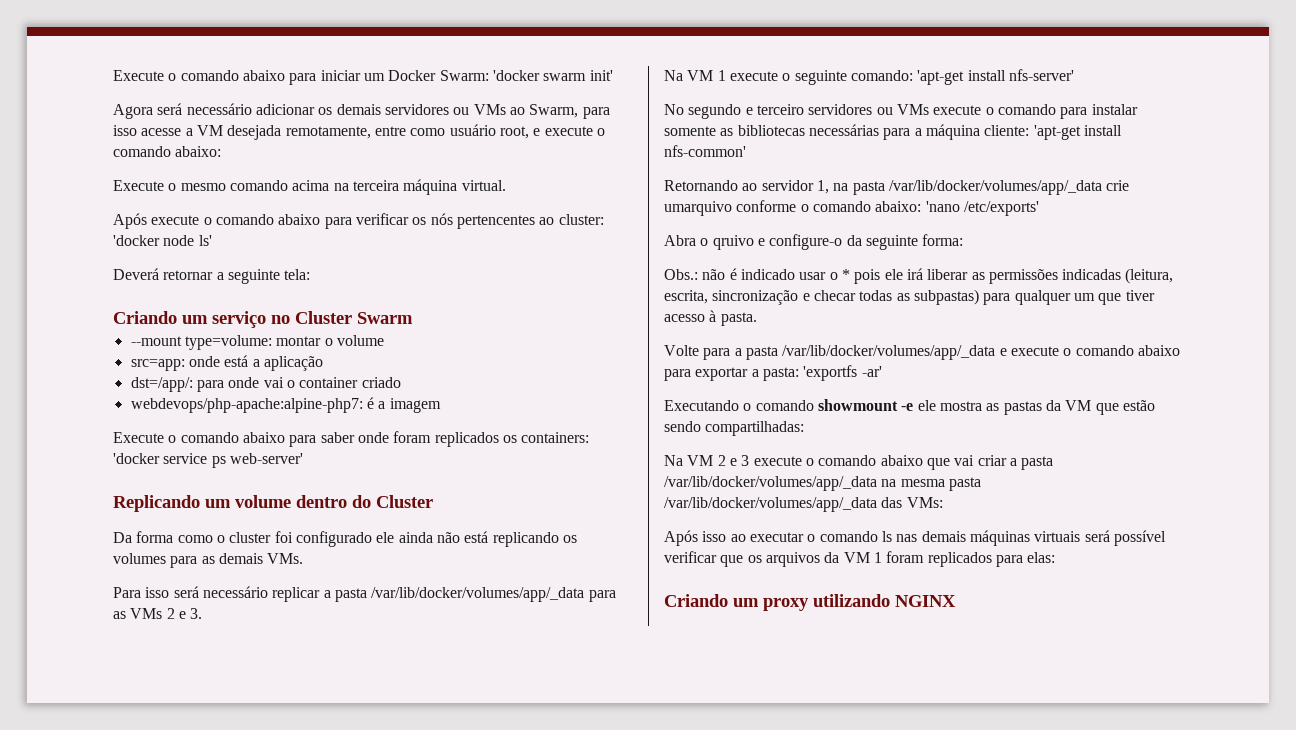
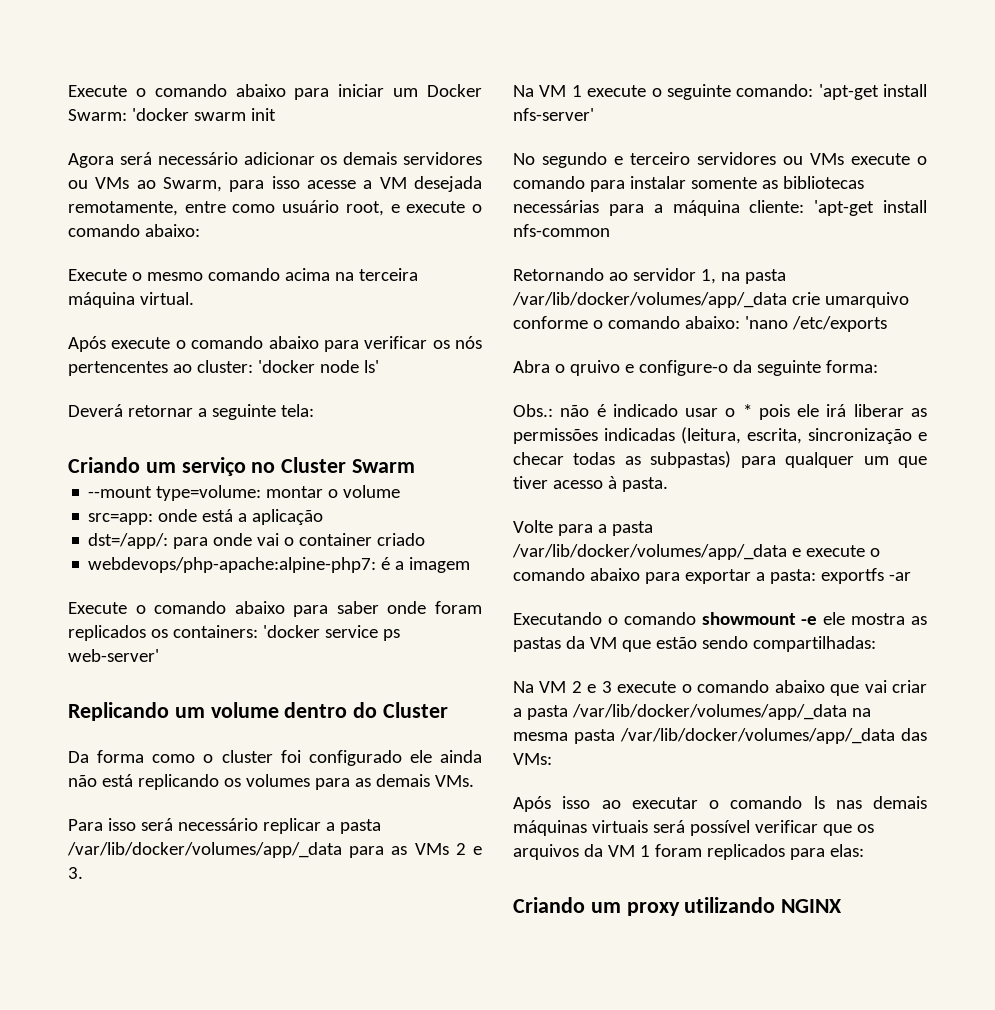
- Execute o comando abaixo para iniciar um Docker Swarm: 'docker swarm init'
+ Execute o comando abaixo para iniciar um Docker Swarm: 'docker swarm init
- No segundo e terceiro servidores ou VMs execute o comando para instalar somente as bibliotecas necessárias para a máquina cliente: 'apt-get install nfs-common'
+ No segundo e terceiro servidores ou VMs execute o comando para instalar somente as bibliotecas necessárias para a máquina cliente: 'apt-get install nfs-common
- Retornando ao servidor 1, na pasta /var/lib/docker/volumes/app/_data crie umarquivo conforme o comando abaixo: 'nano /etc/exports'
+ Retornando ao servidor 1, na pasta /var/lib/docker/volumes/app/_data crie umarquivo conforme o comando abaixo: 'nano /etc/exports
- Volte para a pasta /var/lib/docker/volumes/app/_data e execute o comando abaixo para exportar a pasta: 'exportfs -ar'
+ Volte para a pasta /var/lib/docker/volumes/app/_data e execute o comando abaixo para exportar a pasta: exportfs -ar

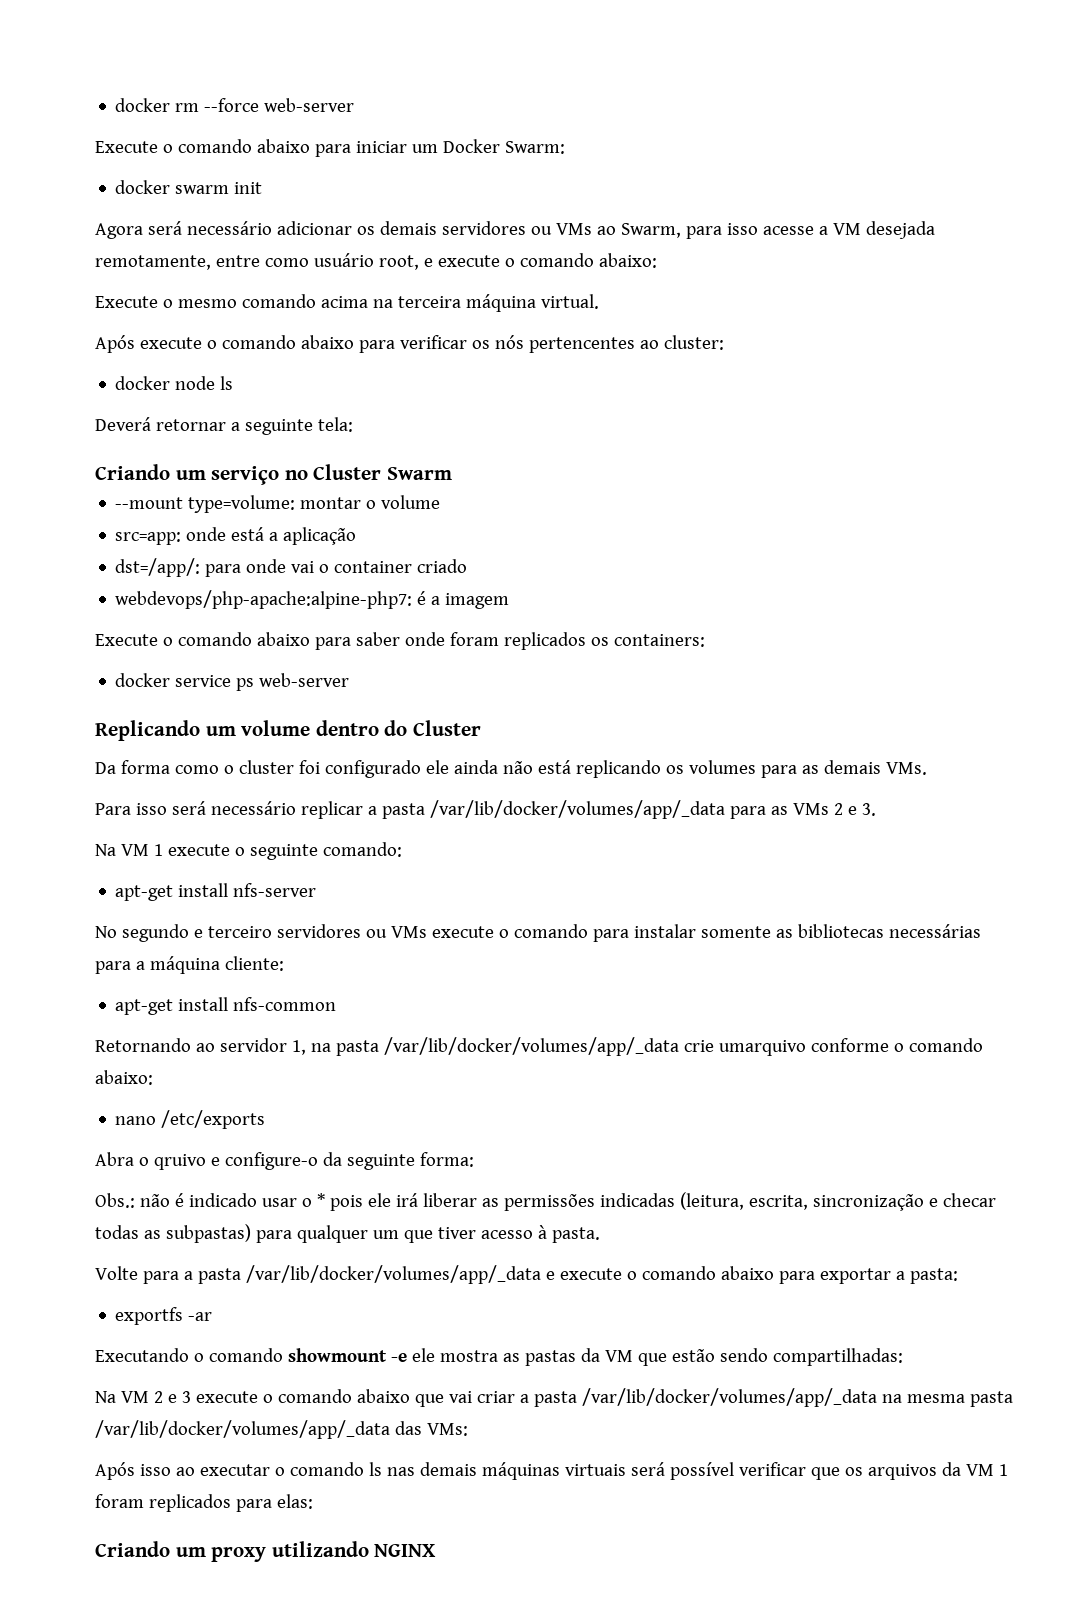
+ docker rm --force web-server
- Execute o comando abaixo para iniciar um Docker Swarm: 'docker swarm init
+ Execute o comando abaixo para iniciar um Docker Swarm:
+ docker swarm init
- Após execute o comando abaixo para verificar os nós pertencentes ao cluster: 'docker node ls'
+ Após execute o comando abaixo para verificar os nós pertencentes ao cluster:
+ docker node ls
- Execute o comando abaixo para saber onde foram replicados os containers: 'docker service ps web-server'
+ Execute o comando abaixo para saber onde foram replicados os containers:
+ docker service ps web-server
- Na VM 1 execute o seguinte comando: 'apt-get install nfs-server'
+ Na VM 1 execute o seguinte comando:
+ apt-get install nfs-server
- No segundo e terceiro servidores ou VMs execute o comando para instalar somente as bibliotecas necessárias para a máquina cliente: 'apt-get install nfs-common
+ No segundo e terceiro servidores ou VMs execute o comando para instalar somente as bibliotecas necessárias para a máquina cliente:
+ apt-get install nfs-common
- Retornando ao servidor 1, na pasta /var/lib/docker/volumes/app/_data crie umarquivo conforme o comando abaixo: 'nano /etc/exports
+ Retornando ao servidor 1, na pasta /var/lib/docker/volumes/app/_data crie umarquivo conforme o comando abaixo:
+ nano /etc/exports
- Volte para a pasta /var/lib/docker/volumes/app/_data e execute o comando abaixo para exportar a pasta: exportfs -ar
+ Volte para a pasta /var/lib/docker/volumes/app/_data e execute o comando abaixo para exportar a pasta:
+ exportfs -ar

